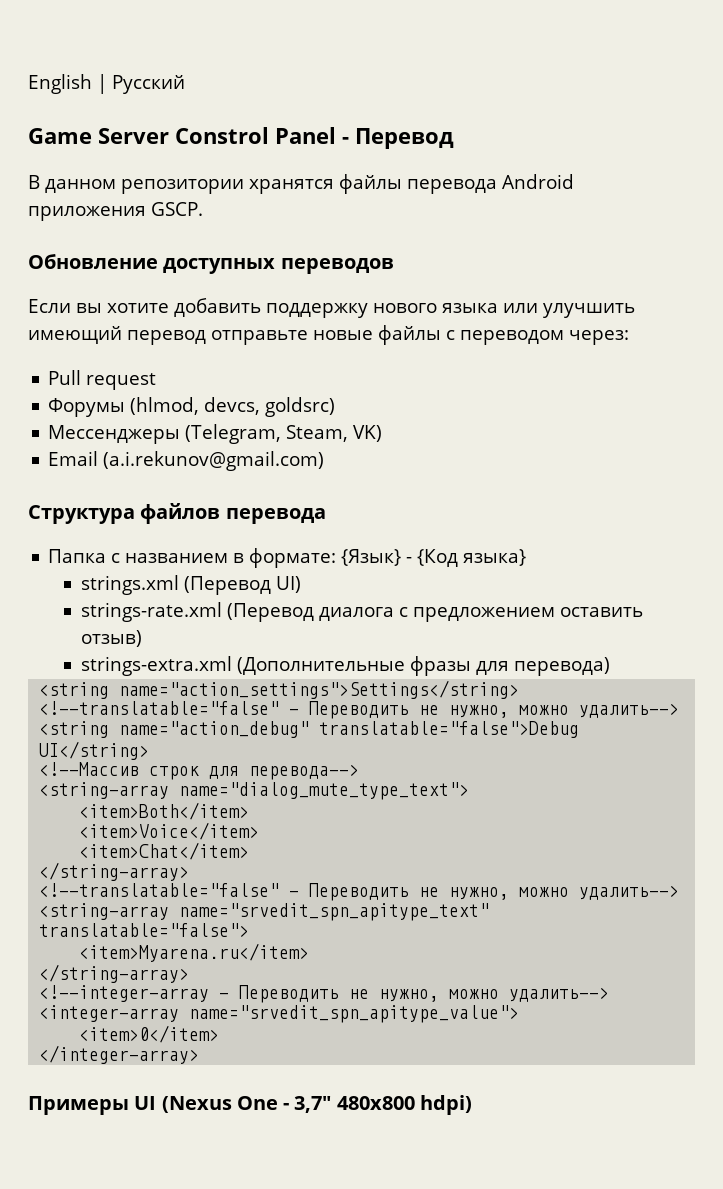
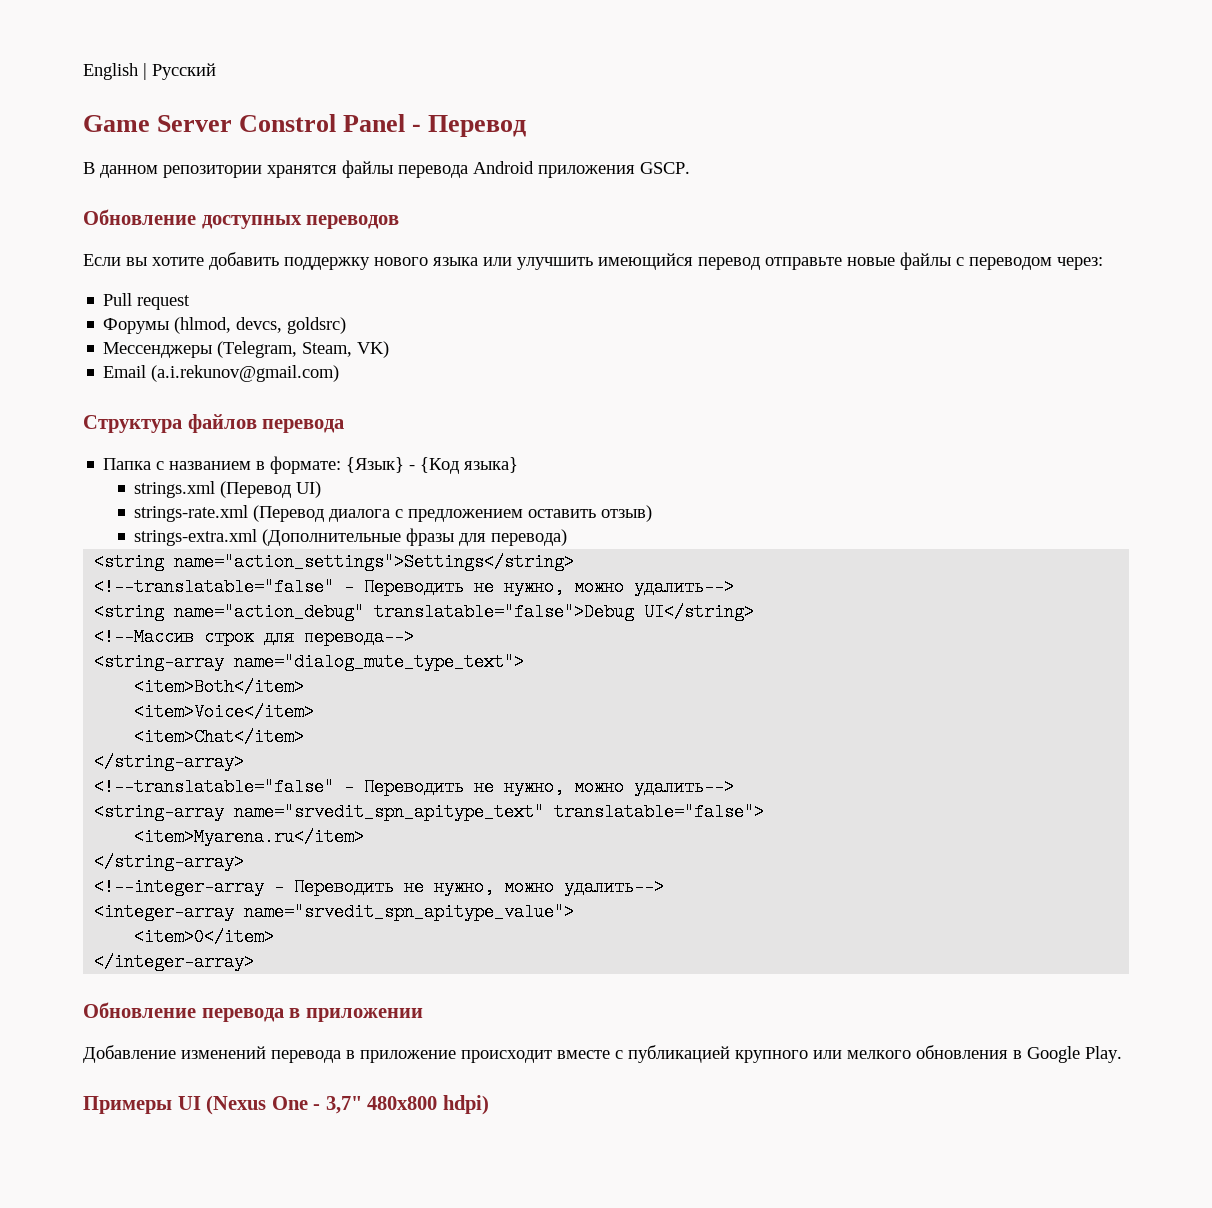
- Если вы хотите добавить поддержку нового языка или улучшить имеющий перевод отправьте новые файлы с переводом через:
+ Если вы хотите добавить поддержку нового языка или улучшить имеющийся перевод отправьте новые файлы с переводом через:
+ Обновление перевода в приложении
+ Добавление изменений перевода в приложение происходит вместе с публикацией крупного или мелкого обновления в Google Play.

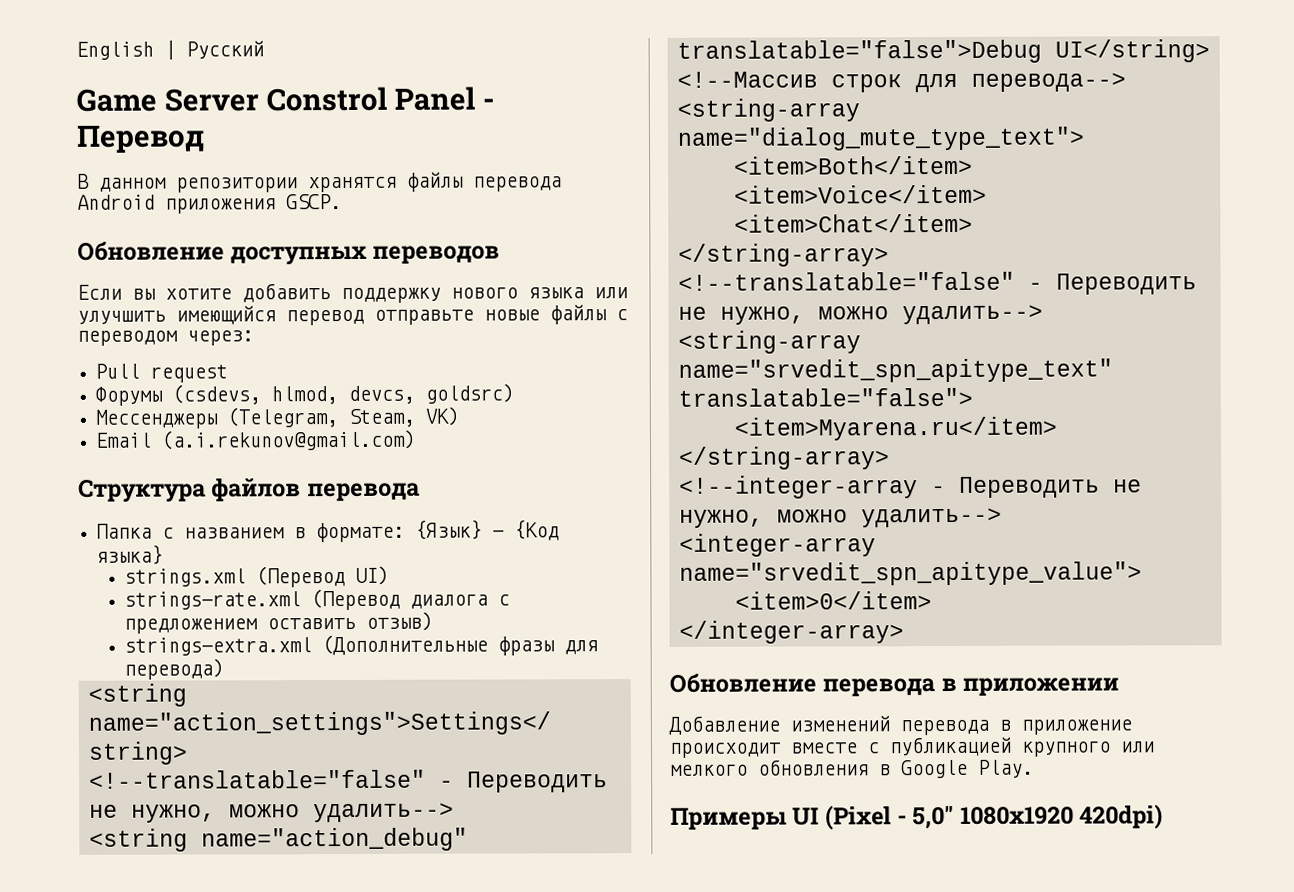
- Форумы (hlmod, devcs, goldsrc)
+ Форумы (csdevs, hlmod, devcs, goldsrc)
- Примеры UI (Nexus One - 3,7" 480x800 hdpi)
+ Примеры UI (Pixel - 5,0" 1080x1920 420dpi)

